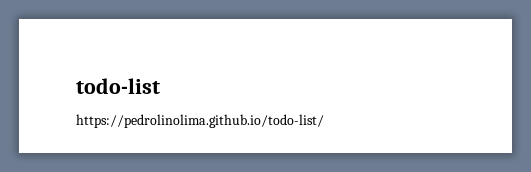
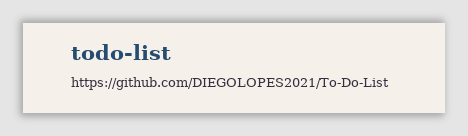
- https://pedrolinolima.github.io/todo-list/
+ https://github.com/DIEGOLOPES2021/To-Do-List

